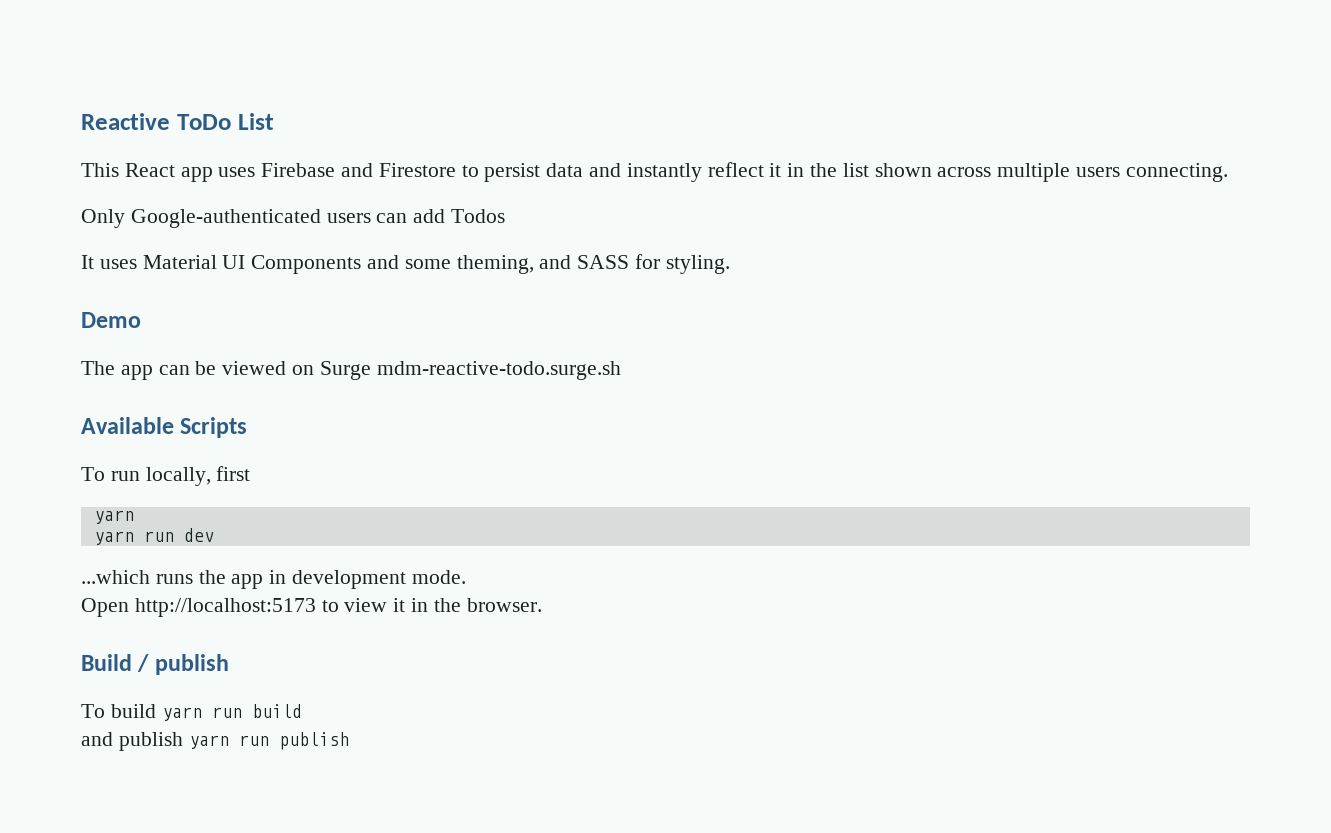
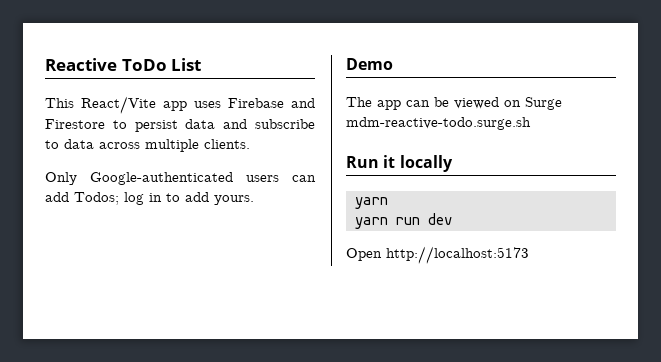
- This React app uses Firebase and Firestore to persist data and instantly reflect it in the list shown across multiple users connecting.
+ This React/Vite app uses Firebase and Firestore to persist data and subscribe to data across multiple clients.
- Only Google-authenticated users can add Todos
- It uses Material UI Components and some theming, and SASS for styling.
+ Only Google-authenticated users can add Todos; log in to add yours.
- Available Scripts
- To run locally, first
+ Run it locally
  yarn
  yarn run dev
- ...which runs the app in development mode.
- Open http://localhost:5173 to view it in the browser.
- Build / publish
- To build yarn run build
- and publish yarn run publish
+ Open http://localhost:5173

